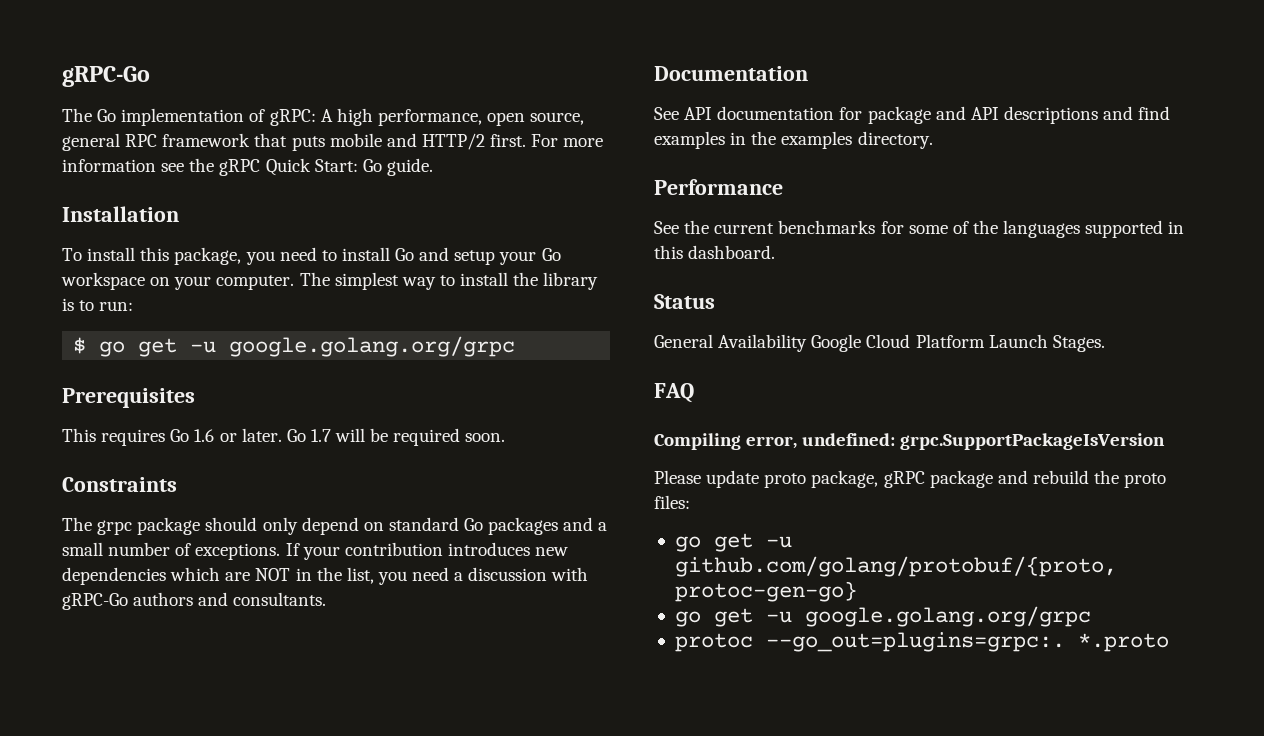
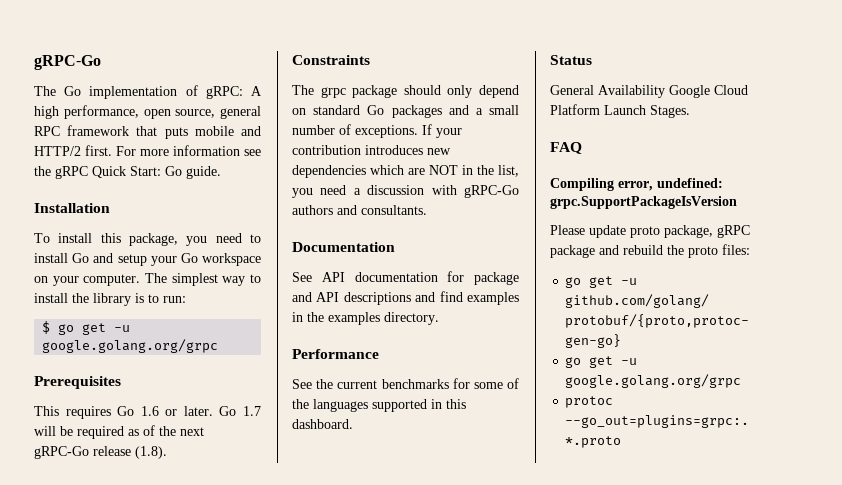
- Go 1.7 will be required soon.
+ Go 1.7 will be required as of the next gRPC-Go release (1.8).

